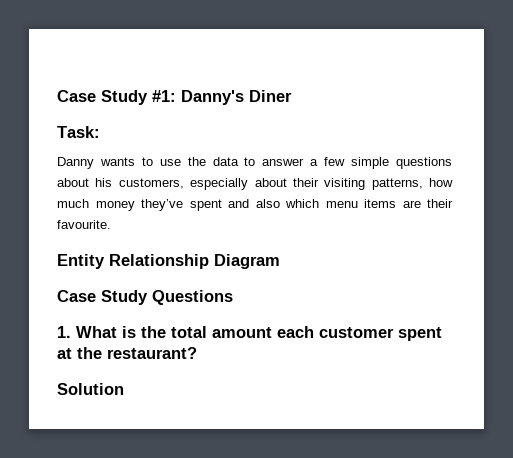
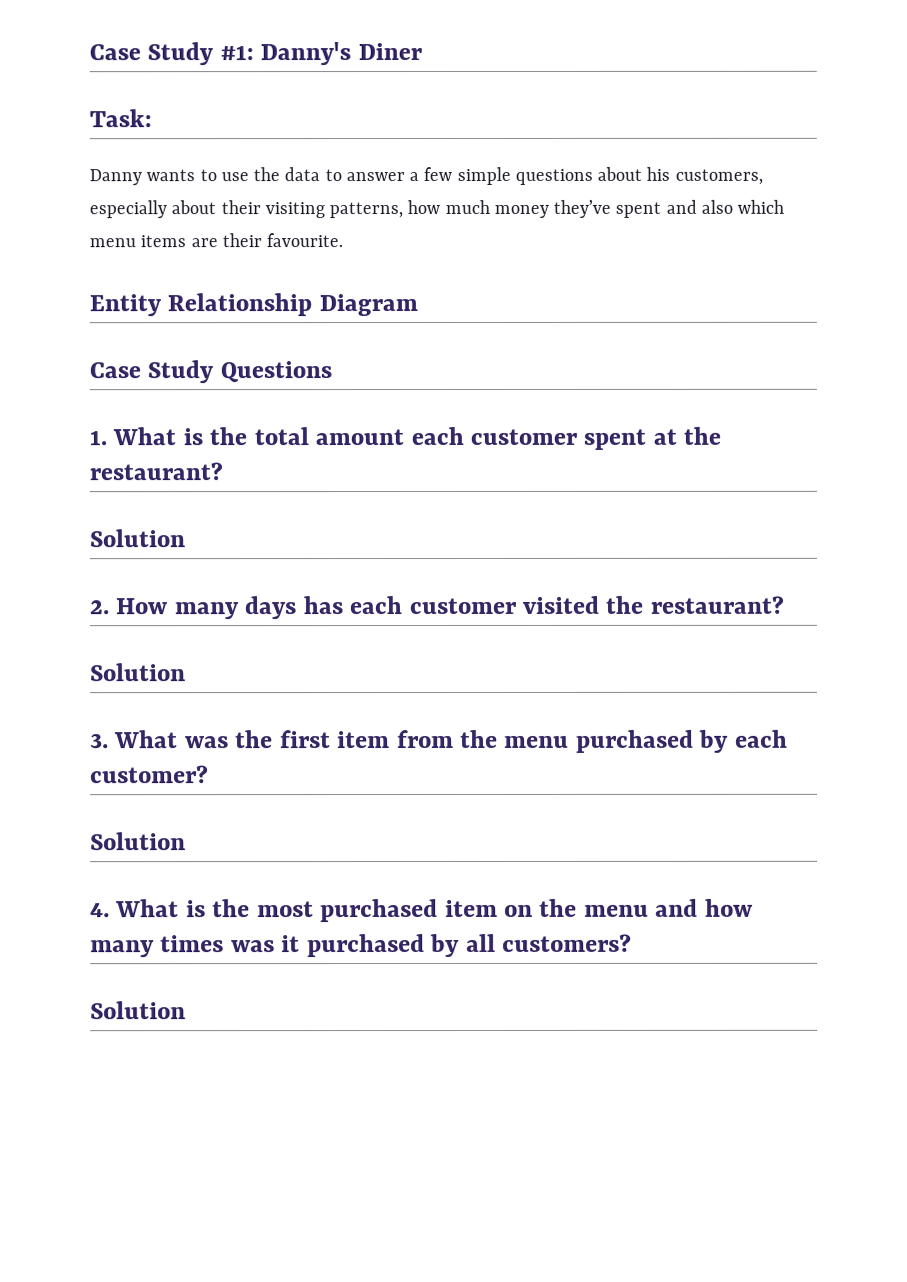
+ 2. How many days has each customer visited the restaurant?
+ Solution
+ 3. What was the first item from the menu purchased by each customer?
+ Solution
+ 4. What is the most purchased item on the menu and how many times was it purchased by all customers?
+ Solution

